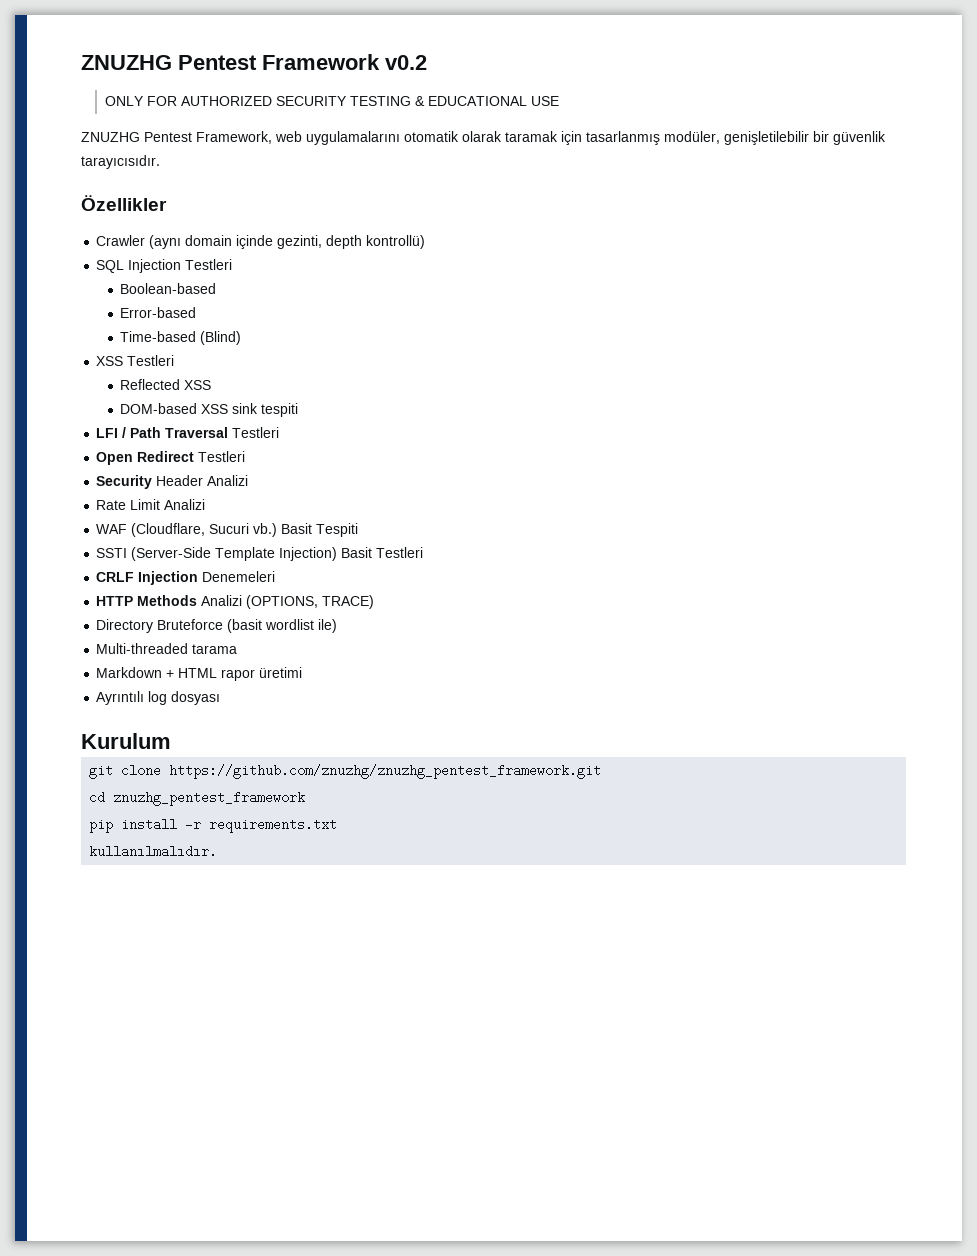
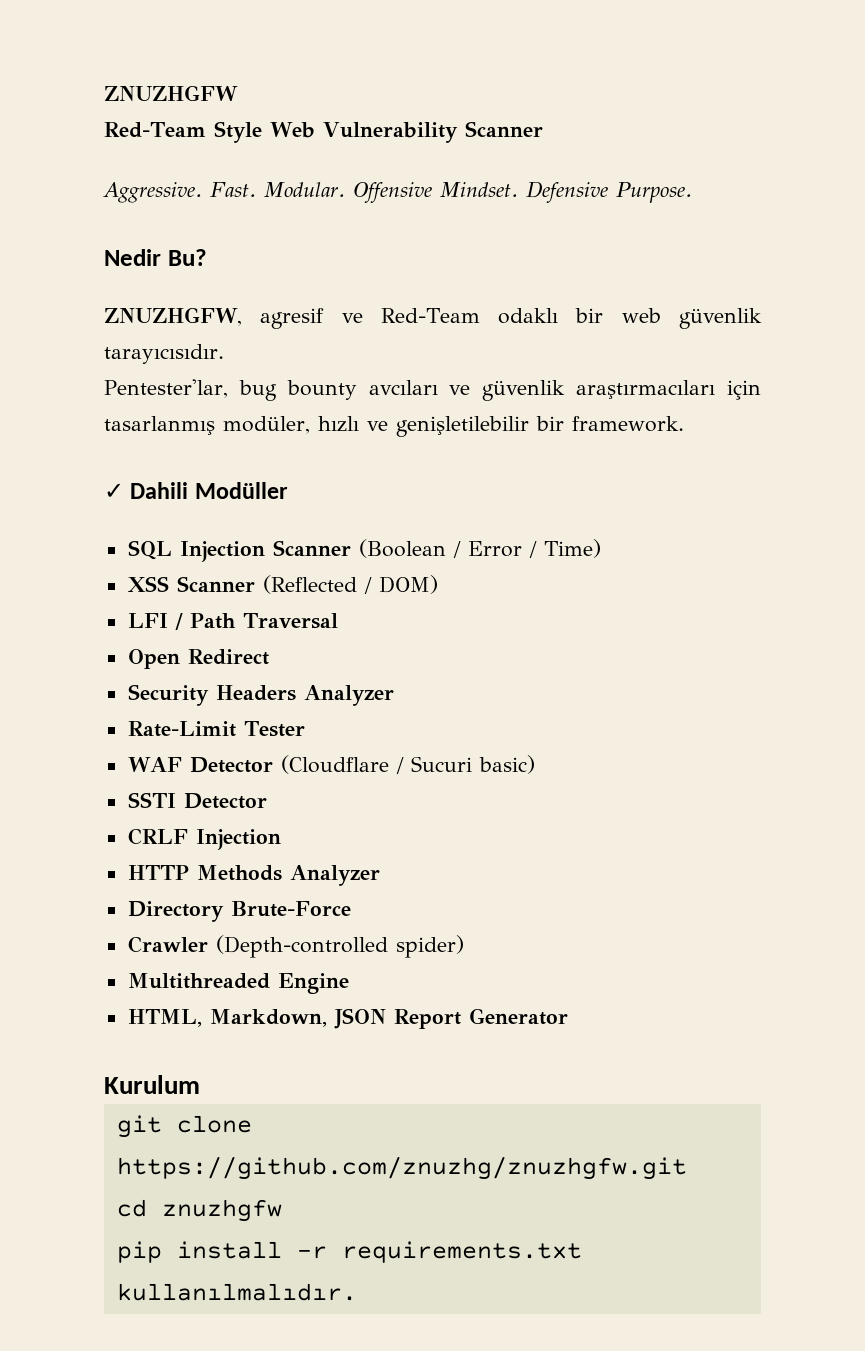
- ZNUZHG Pentest Framework v0.2
- ONLY FOR AUTHORIZED SECURITY TESTING & EDUCATIONAL USE
- ZNUZHG Pentest Framework, web uygulamalarını otomatik olarak taramak için tasarlanmış modüler, genişletilebilir bir güvenlik tarayıcısıdır.
- Özellikler
- Crawler (aynı domain içinde gezinti, depth kontrollü)
- SQL Injection Testleri
- Boolean-based
- Error-based
- Time-based (Blind)
- XSS Testleri
- Reflected XSS
- DOM-based XSS sink tespiti
+ ZNUZHGFW
+ Red-Team Style Web Vulnerability Scanner
+ Aggressive. Fast. Modular. Offensive Mindset. Defensive Purpose.
+ Nedir Bu?
+ ZNUZHGFW, agresif ve Red-Team odaklı bir web güvenlik tarayıcısıdır.
+ Pentester'lar, bug bounty avcıları ve güvenlik araştırmacıları için tasarlanmış modüler, hızlı ve genişletilebilir bir framework.
+ ✓ Dahili Modüller
+ SQL Injection Scanner (Boolean / Error / Time)
+ XSS Scanner (Reflected / DOM)
- LFI / Path Traversal Testleri
+ LFI / Path Traversal
- Open Redirect Testleri
+ Open Redirect
- Security Header Analizi
- Rate Limit Analizi
- WAF (Cloudflare, Sucuri vb.) Basit Tespiti
- SSTI (Server-Side Template Injection) Basit Testleri
+ Security Headers Analyzer
+ Rate-Limit Tester
+ WAF Detector (Cloudflare / Sucuri basic)
+ SSTI Detector
- CRLF Injection Denemeleri
+ CRLF Injection
- HTTP Methods Analizi (OPTIONS, TRACE)
- Directory Bruteforce (basit wordlist ile)
- Multi-threaded tarama
- Markdown + HTML rapor üretimi
- Ayrıntılı log dosyası
+ HTTP Methods Analyzer
+ Directory Brute-Force
+ Crawler (Depth-controlled spider)
+ Multithreaded Engine
+ HTML, Markdown, JSON Report Generator
- git clone https://github.com/znuzhg/znuzhg_pentest_framework.git
+ git clone https://github.com/znuzhg/znuzhgfw.git
- cd znuzhg_pentest_framework
+ cd znuzhgfw

